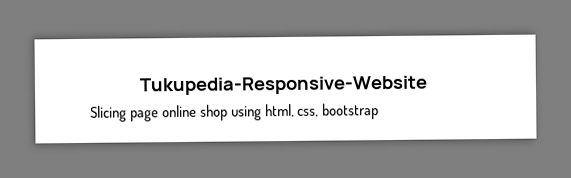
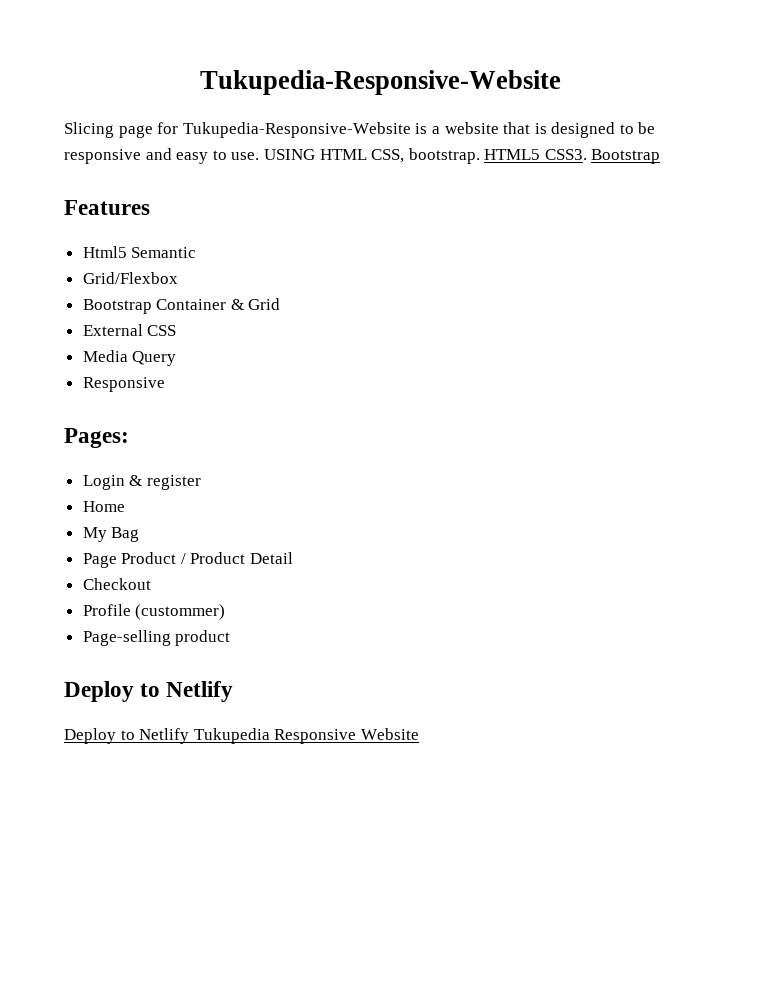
- Slicing page online shop using html, css, bootstrap
+ Slicing page for Tukupedia-Responsive-Website is a website that is designed to be responsive and easy to use. USING HTML CSS, bootstrap. HTML5 CSS3. Bootstrap
+ Features
+ Html5 Semantic
+ Grid/Flexbox
+ Bootstrap Container & Grid
+ External CSS
+ Media Query
+ Responsive
+ Pages:
+ Login & register
+ Home
+ My Bag
+ Page Product / Product Detail
+ Checkout
+ Profile (custommer)
+ Page-selling product
+ Deploy to Netlify
+ Deploy to Netlify Tukupedia Responsive Website

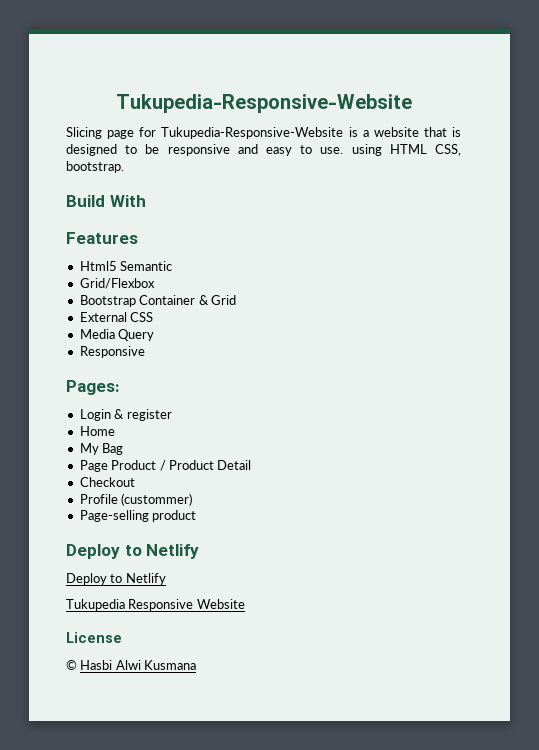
- Slicing page for Tukupedia-Responsive-Website is a website that is designed to be responsive and easy to use. USING HTML CSS, bootstrap. HTML5 CSS3. Bootstrap
+ Slicing page for Tukupedia-Responsive-Website is a website that is designed to be responsive and easy to use. using HTML CSS, bootstrap.
+ Build With
  Page-selling product
  Deploy to Netlify
- Deploy to Netlify Tukupedia Responsive Website
+ Deploy to Netlify
+ Tukupedia Responsive Website
+ License
+ © Hasbi Alwi Kusmana

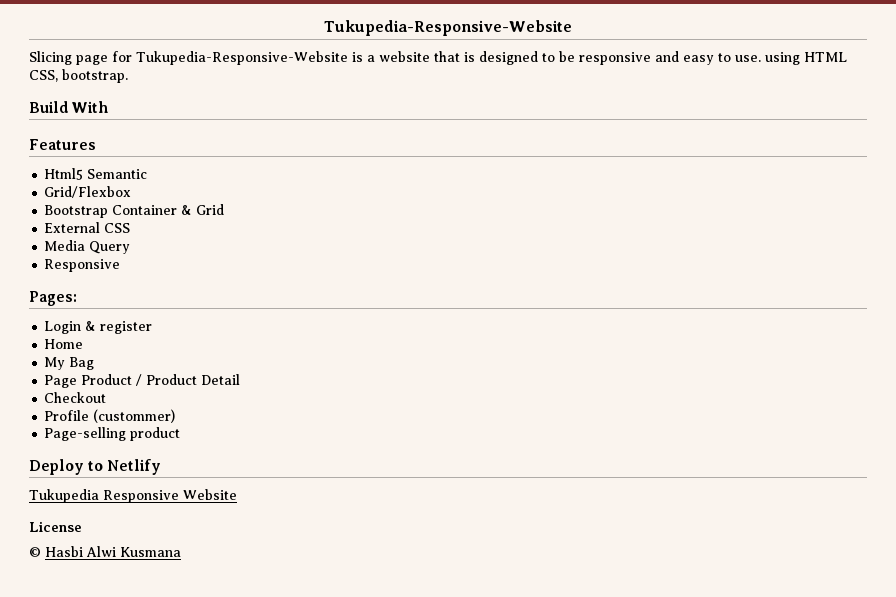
  Page-selling product
- Deploy to Netlify

